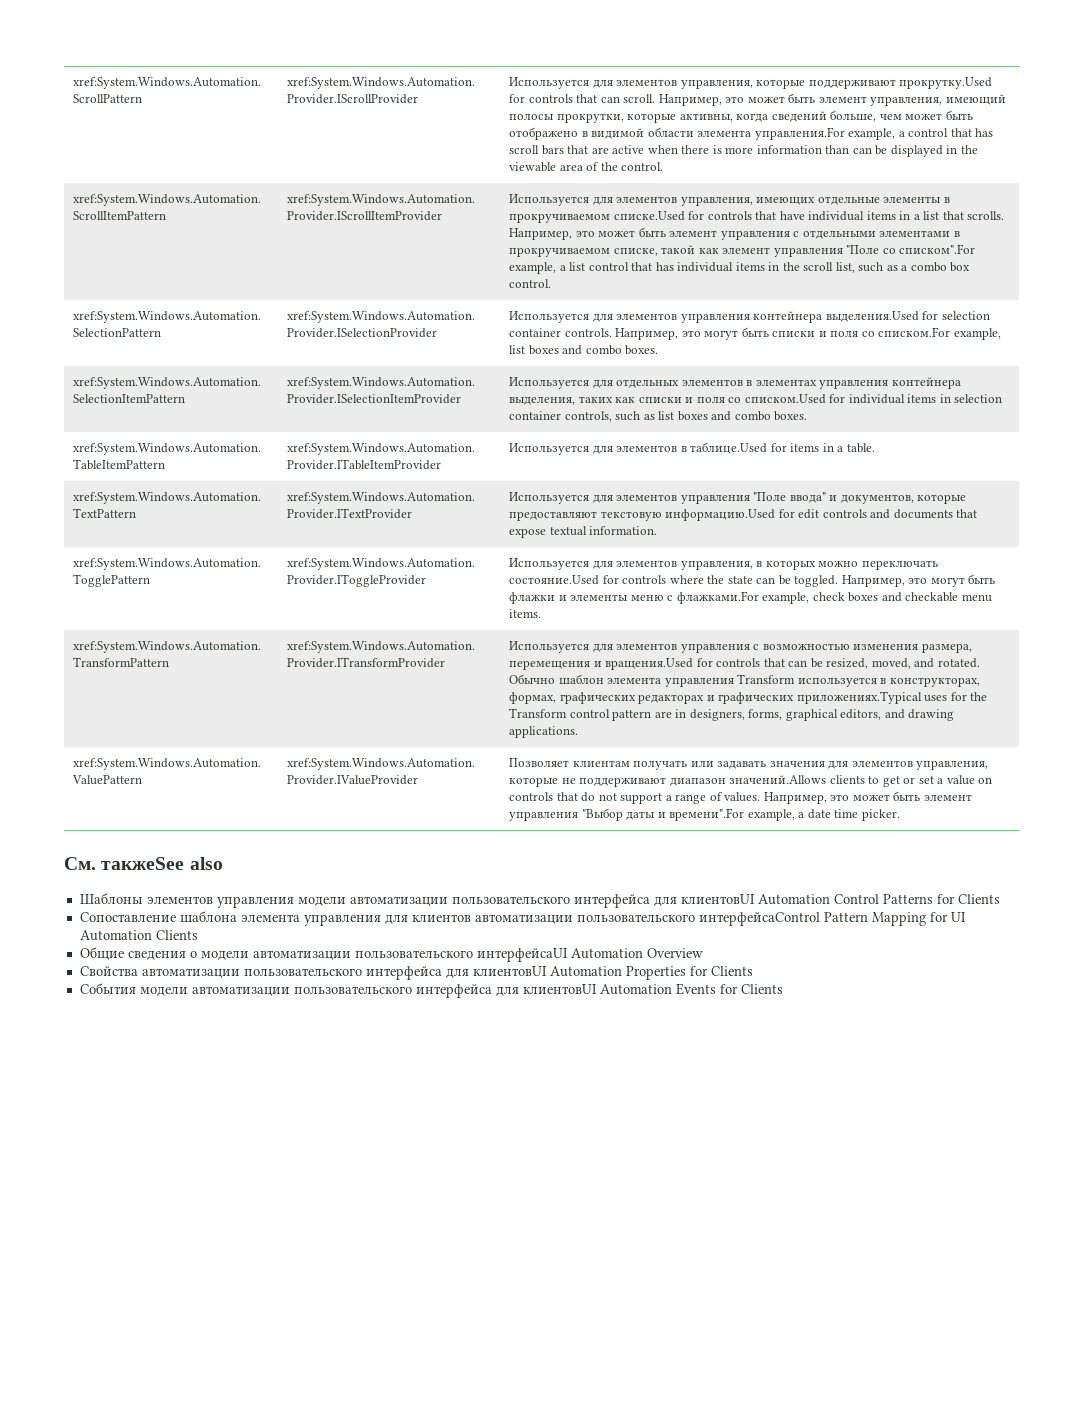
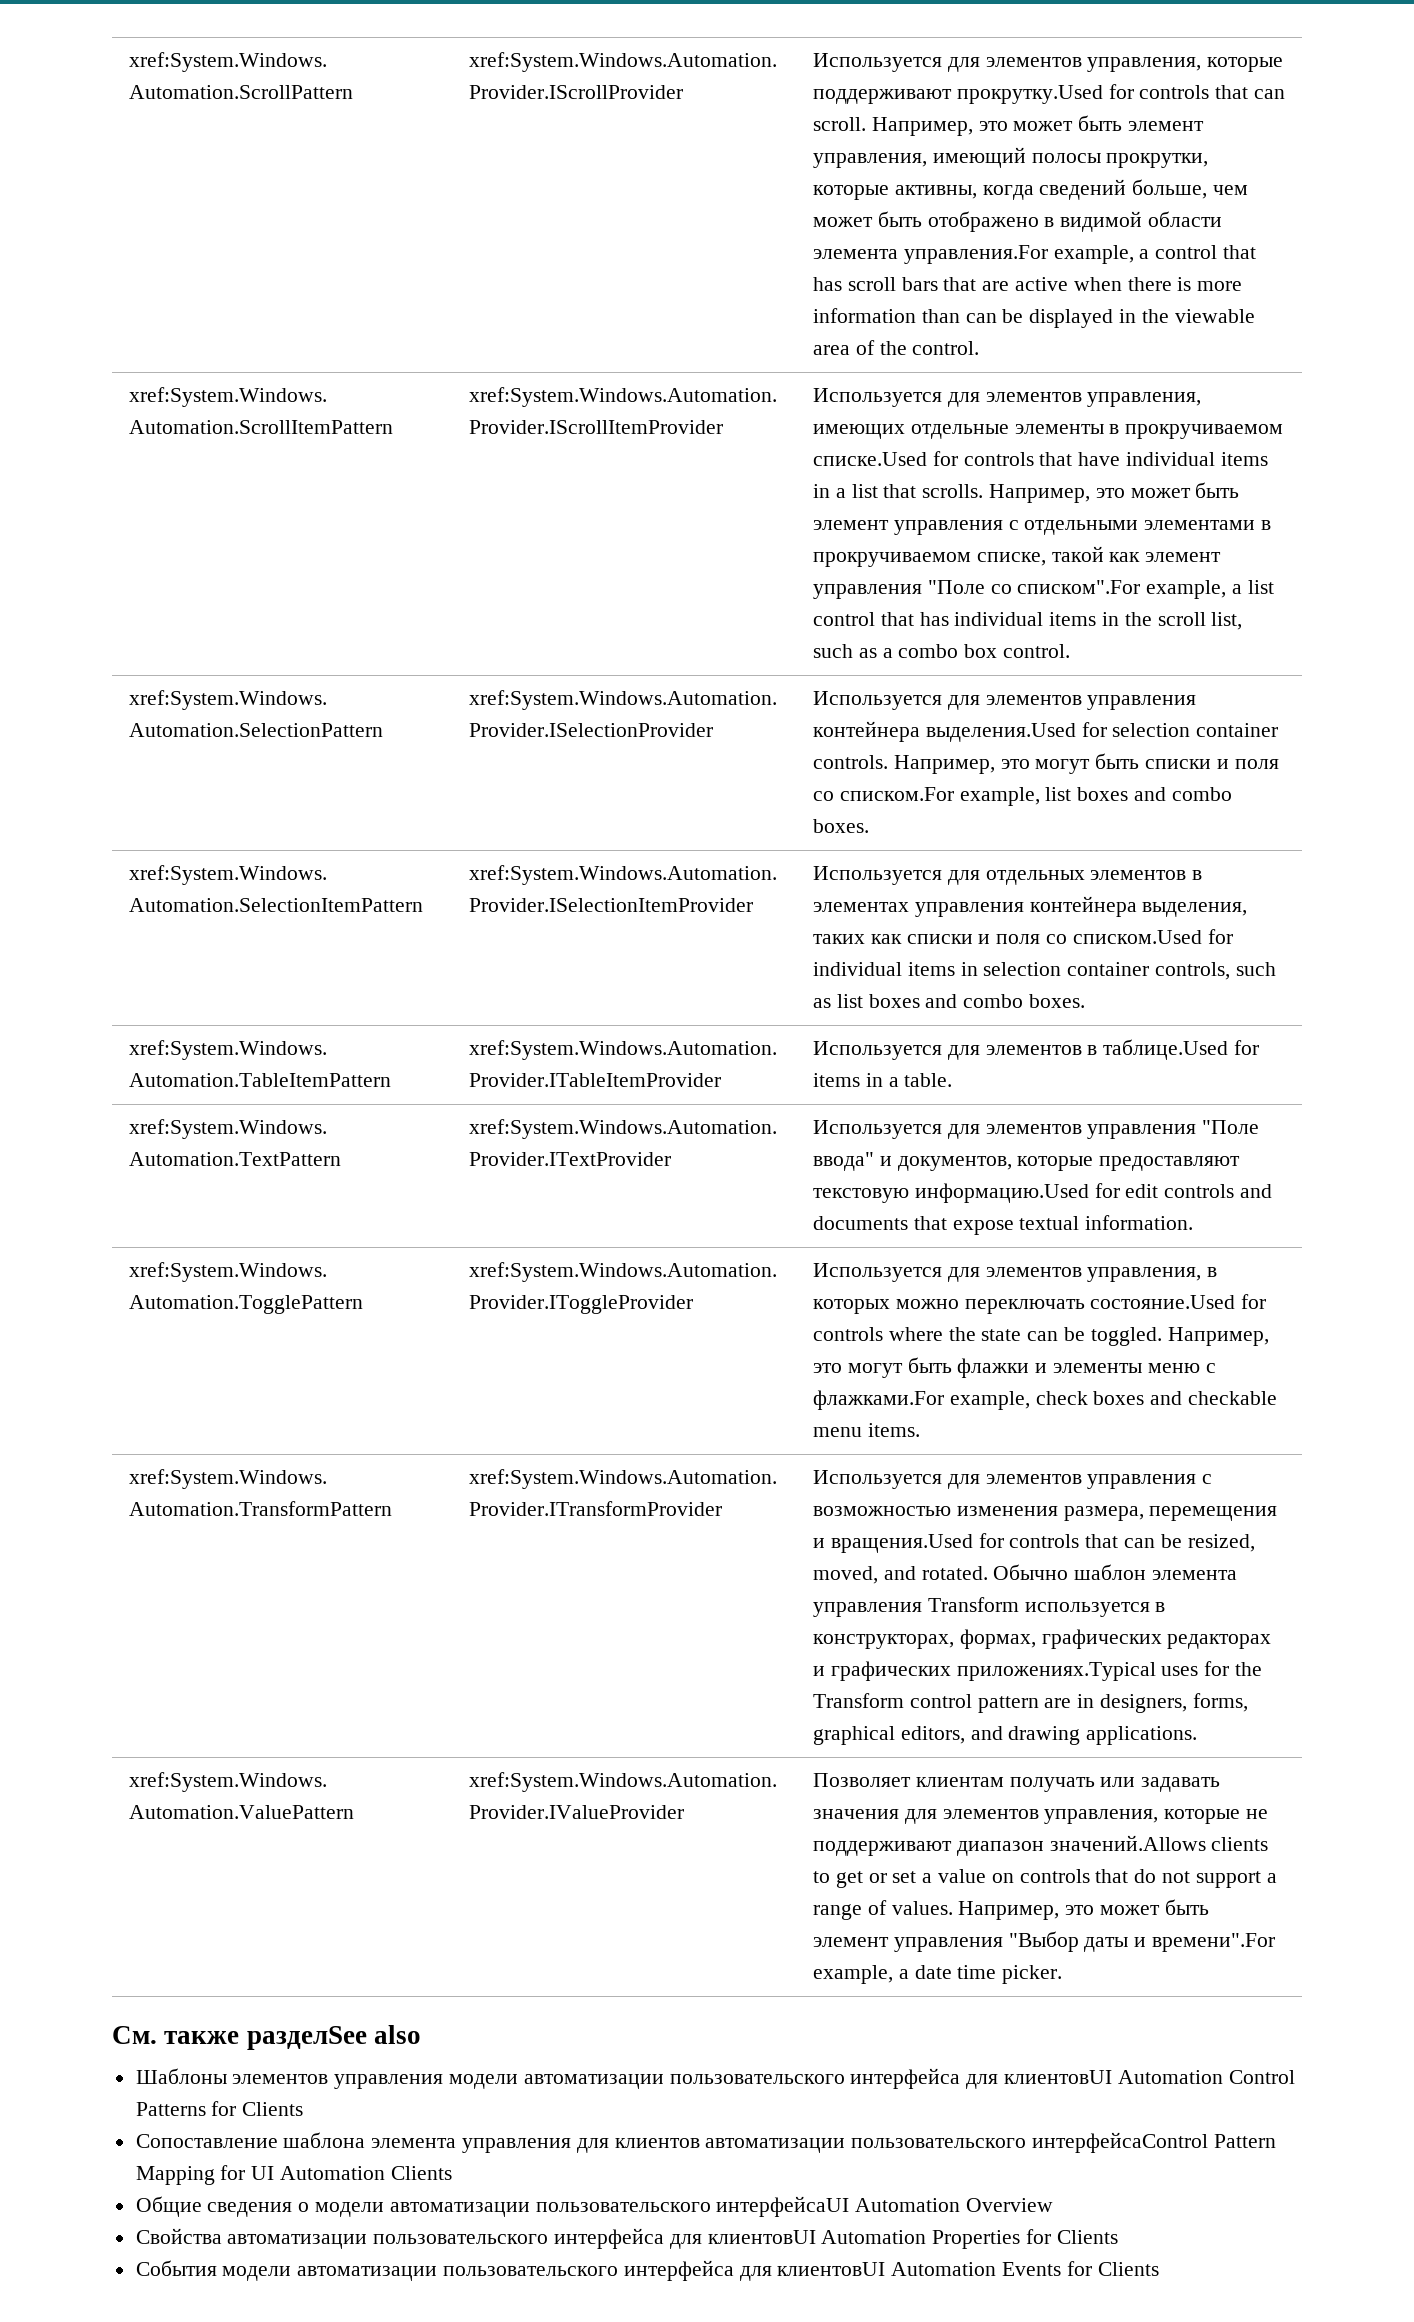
- См. такжеSee also
+ См. также разделSee also

